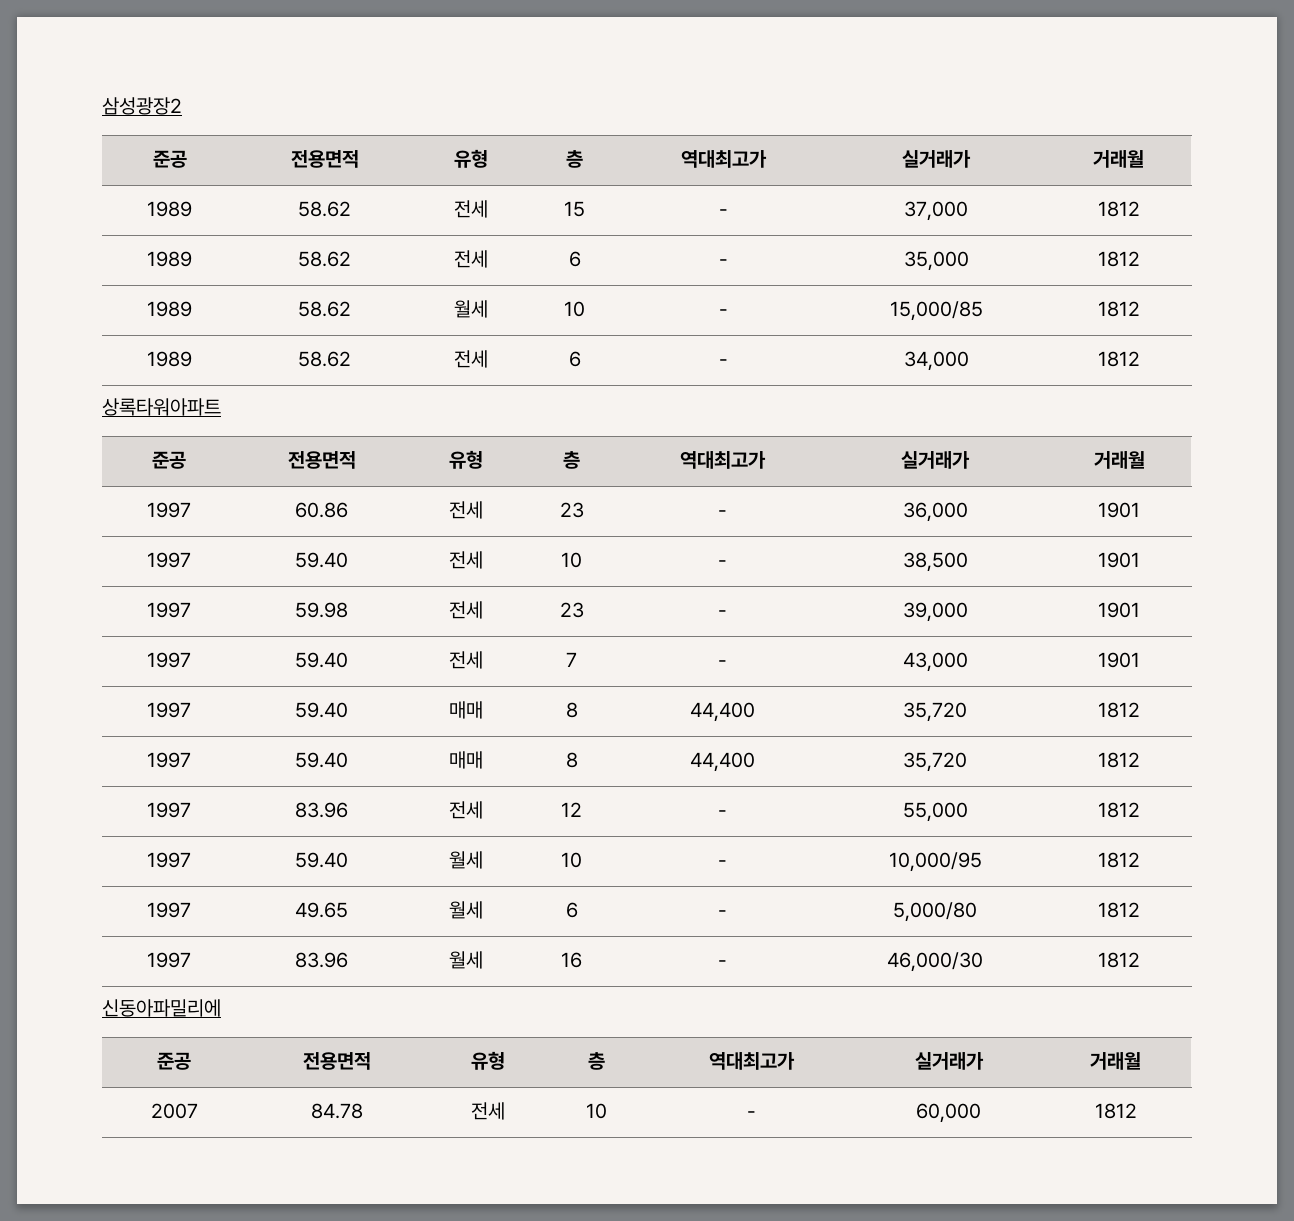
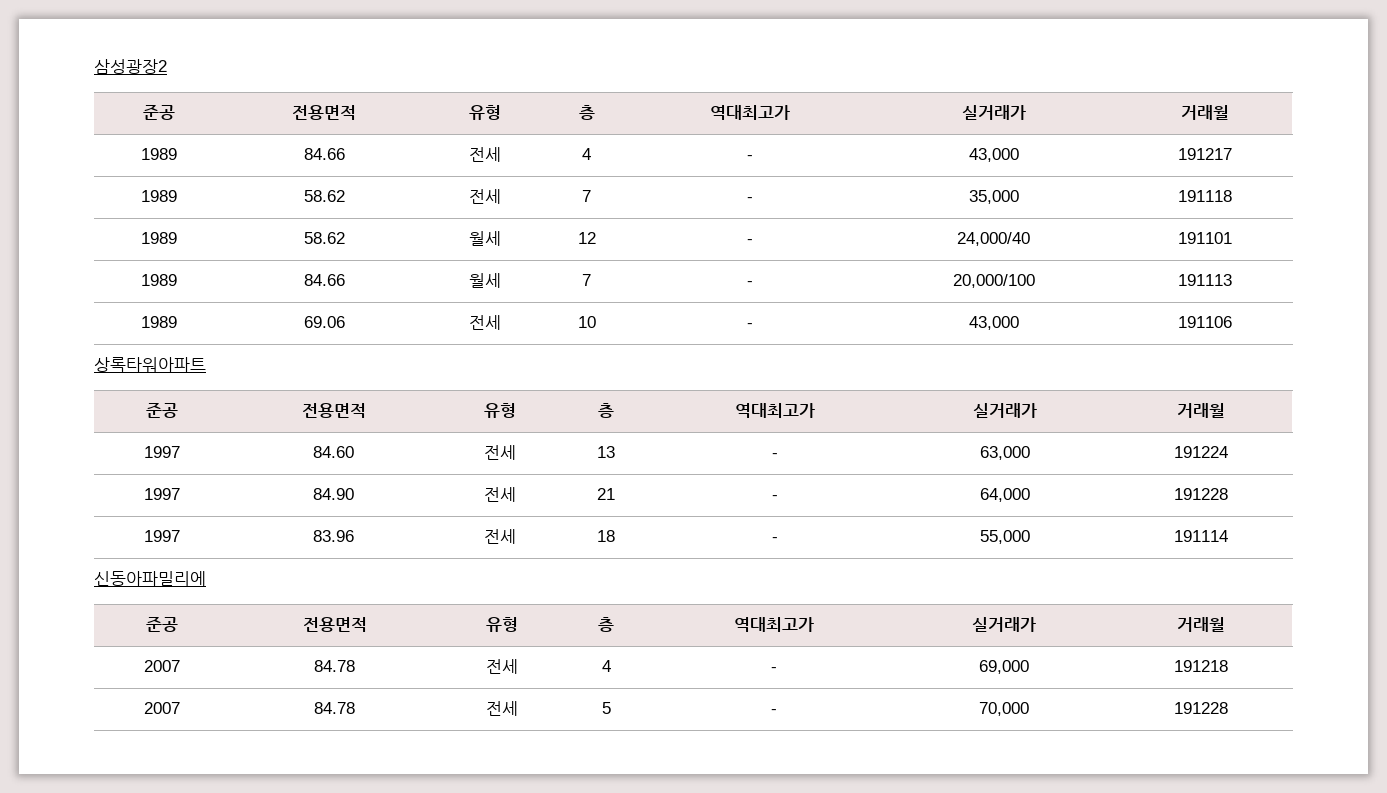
- 1989 | 58.62 | 전세 | 15 | - | 37,000 | 1812
- 1989 | 58.62 | 전세 | 6 | - | 35,000 | 1812
+ 1989 | 84.66 | 전세 | 4 | - | 43,000 | 191217
+ 1989 | 58.62 | 전세 | 7 | - | 35,000 | 191118
- 1989 | 58.62 | 월세 | 10 | - | 15,000/85 | 1812
- 1989 | 58.62 | 전세 | 6 | - | 34,000 | 1812
+ 1989 | 58.62 | 월세 | 12 | - | 24,000/40 | 191101
+ 1989 | 84.66 | 월세 | 7 | - | 20,000/100 | 191113
+ 1989 | 69.06 | 전세 | 10 | - | 43,000 | 191106
- 1997 | 60.86 | 전세 | 23 | - | 36,000 | 1901
- 1997 | 59.40 | 전세 | 10 | - | 38,500 | 1901
- 1997 | 59.98 | 전세 | 23 | - | 39,000 | 1901
- 1997 | 59.40 | 전세 | 7 | - | 43,000 | 1901
- 1997 | 59.40 | 매매 | 8 | 44,400 | 35,720 | 1812
- 1997 | 59.40 | 매매 | 8 | 44,400 | 35,720 | 1812
+ 1997 | 84.60 | 전세 | 13 | - | 63,000 | 191224
+ 1997 | 84.90 | 전세 | 21 | - | 64,000 | 191228
- 1997 | 83.96 | 전세 | 12 | - | 55,000 | 1812
- 1997 | 59.40 | 월세 | 10 | - | 10,000/95 | 1812
- 1997 | 49.65 | 월세 | 6 | - | 5,000/80 | 1812
- 1997 | 83.96 | 월세 | 16 | - | 46,000/30 | 1812
+ 1997 | 83.96 | 전세 | 18 | - | 55,000 | 191114
- 2007 | 84.78 | 전세 | 10 | - | 60,000 | 1812
+ 2007 | 84.78 | 전세 | 4 | - | 69,000 | 191218
+ 2007 | 84.78 | 전세 | 5 | - | 70,000 | 191228

